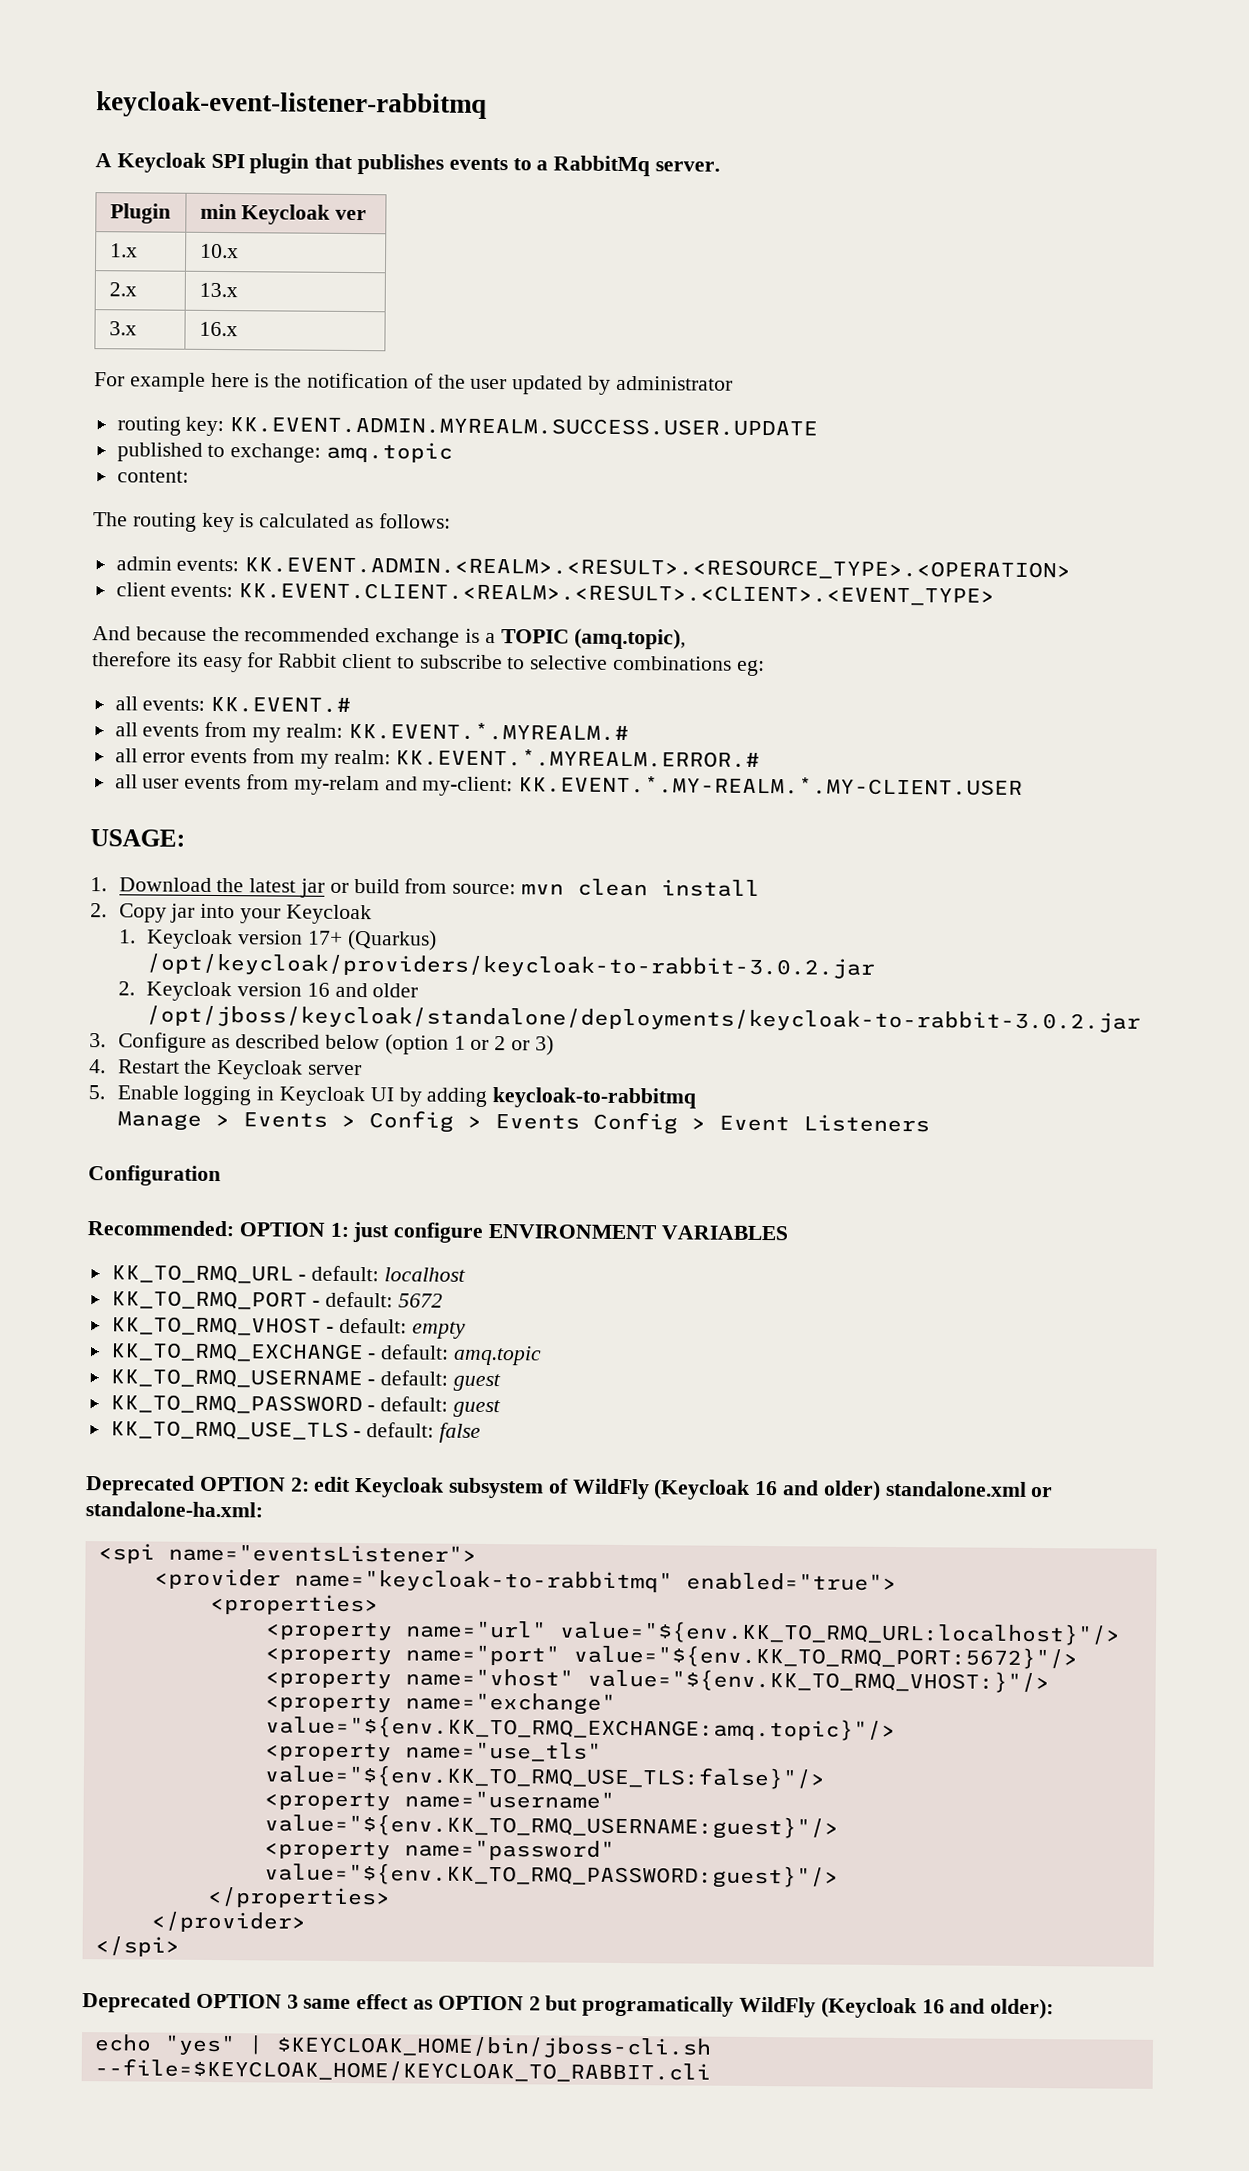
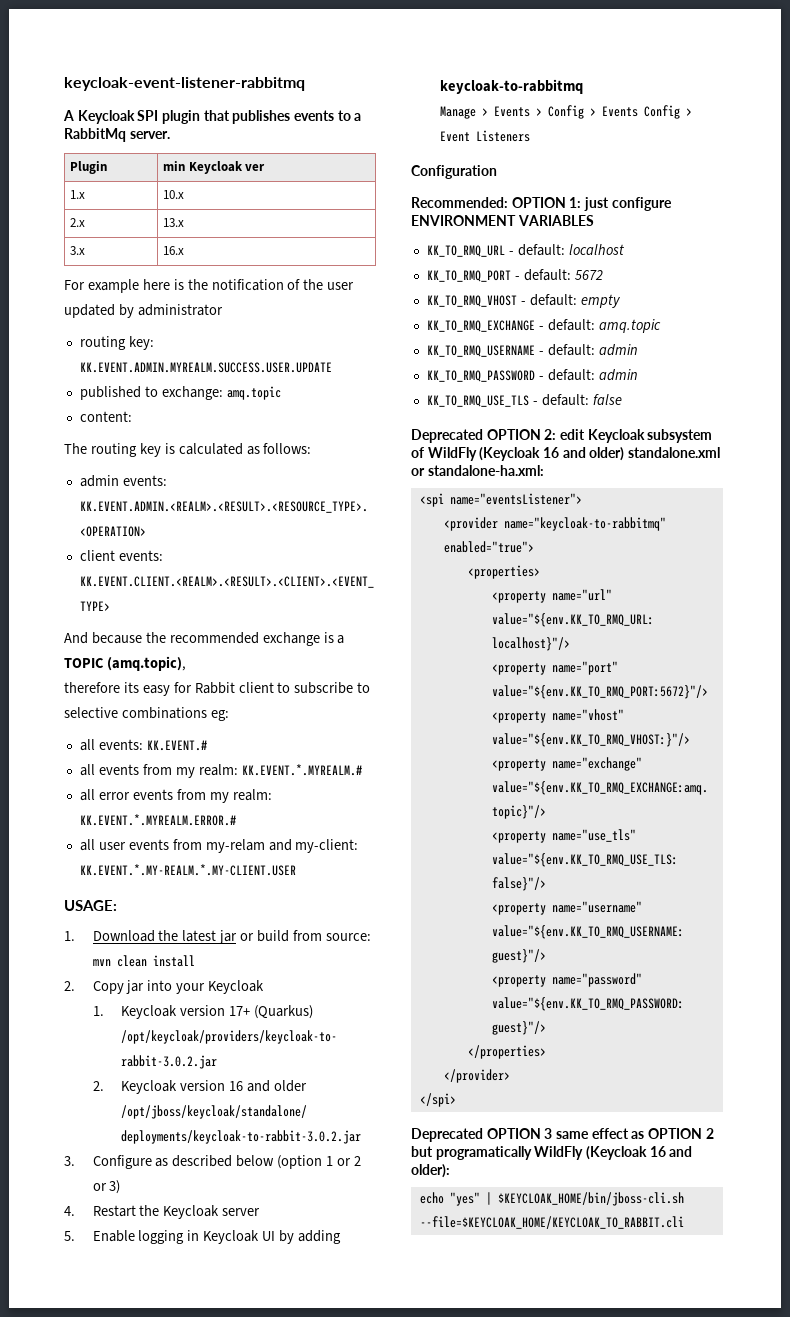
- KK_TO_RMQ_USERNAME - default: guest
+ KK_TO_RMQ_USERNAME - default: admin
- KK_TO_RMQ_PASSWORD - default: guest
+ KK_TO_RMQ_PASSWORD - default: admin

